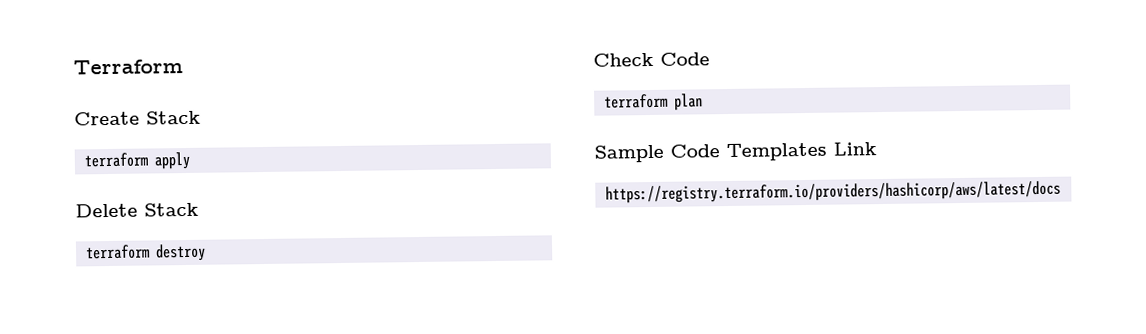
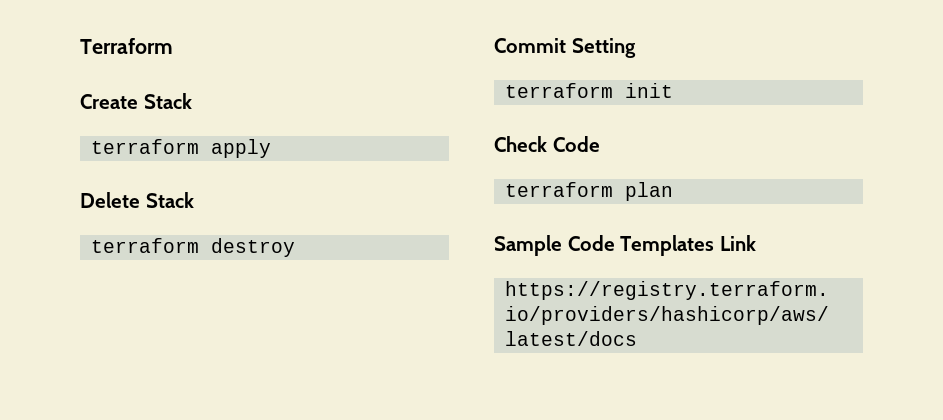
+ Commit Setting
+ terraform init

